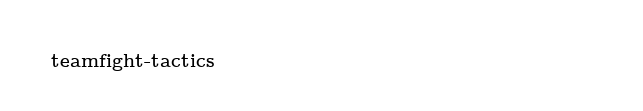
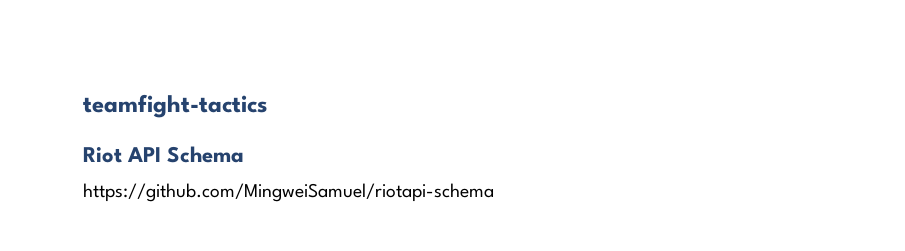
+ Riot API Schema
+ https://github.com/MingweiSamuel/riotapi-schema

